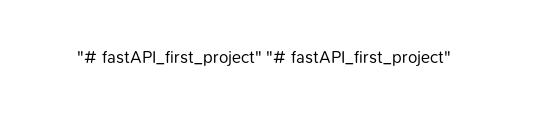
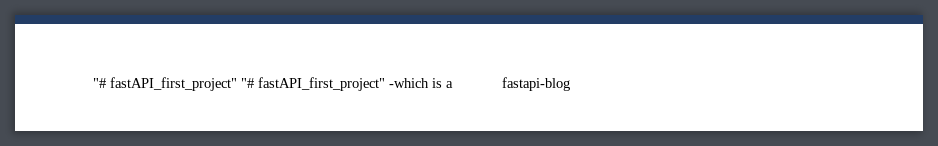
- "# fastAPI_first_project" "# fastAPI_first_project"
+ "# fastAPI_first_project" "# fastAPI_first_project" -which is a fastapi-blog

